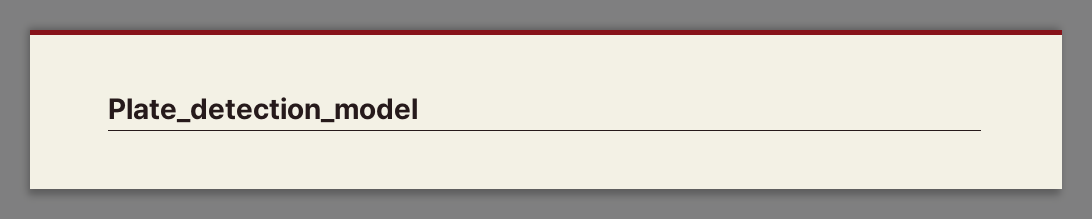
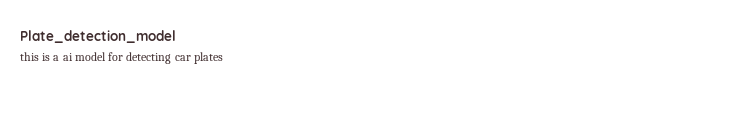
+ this is a ai model for detecting car plates

